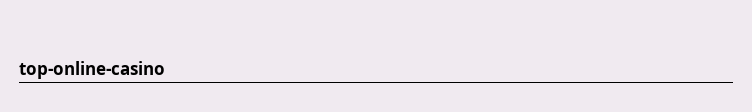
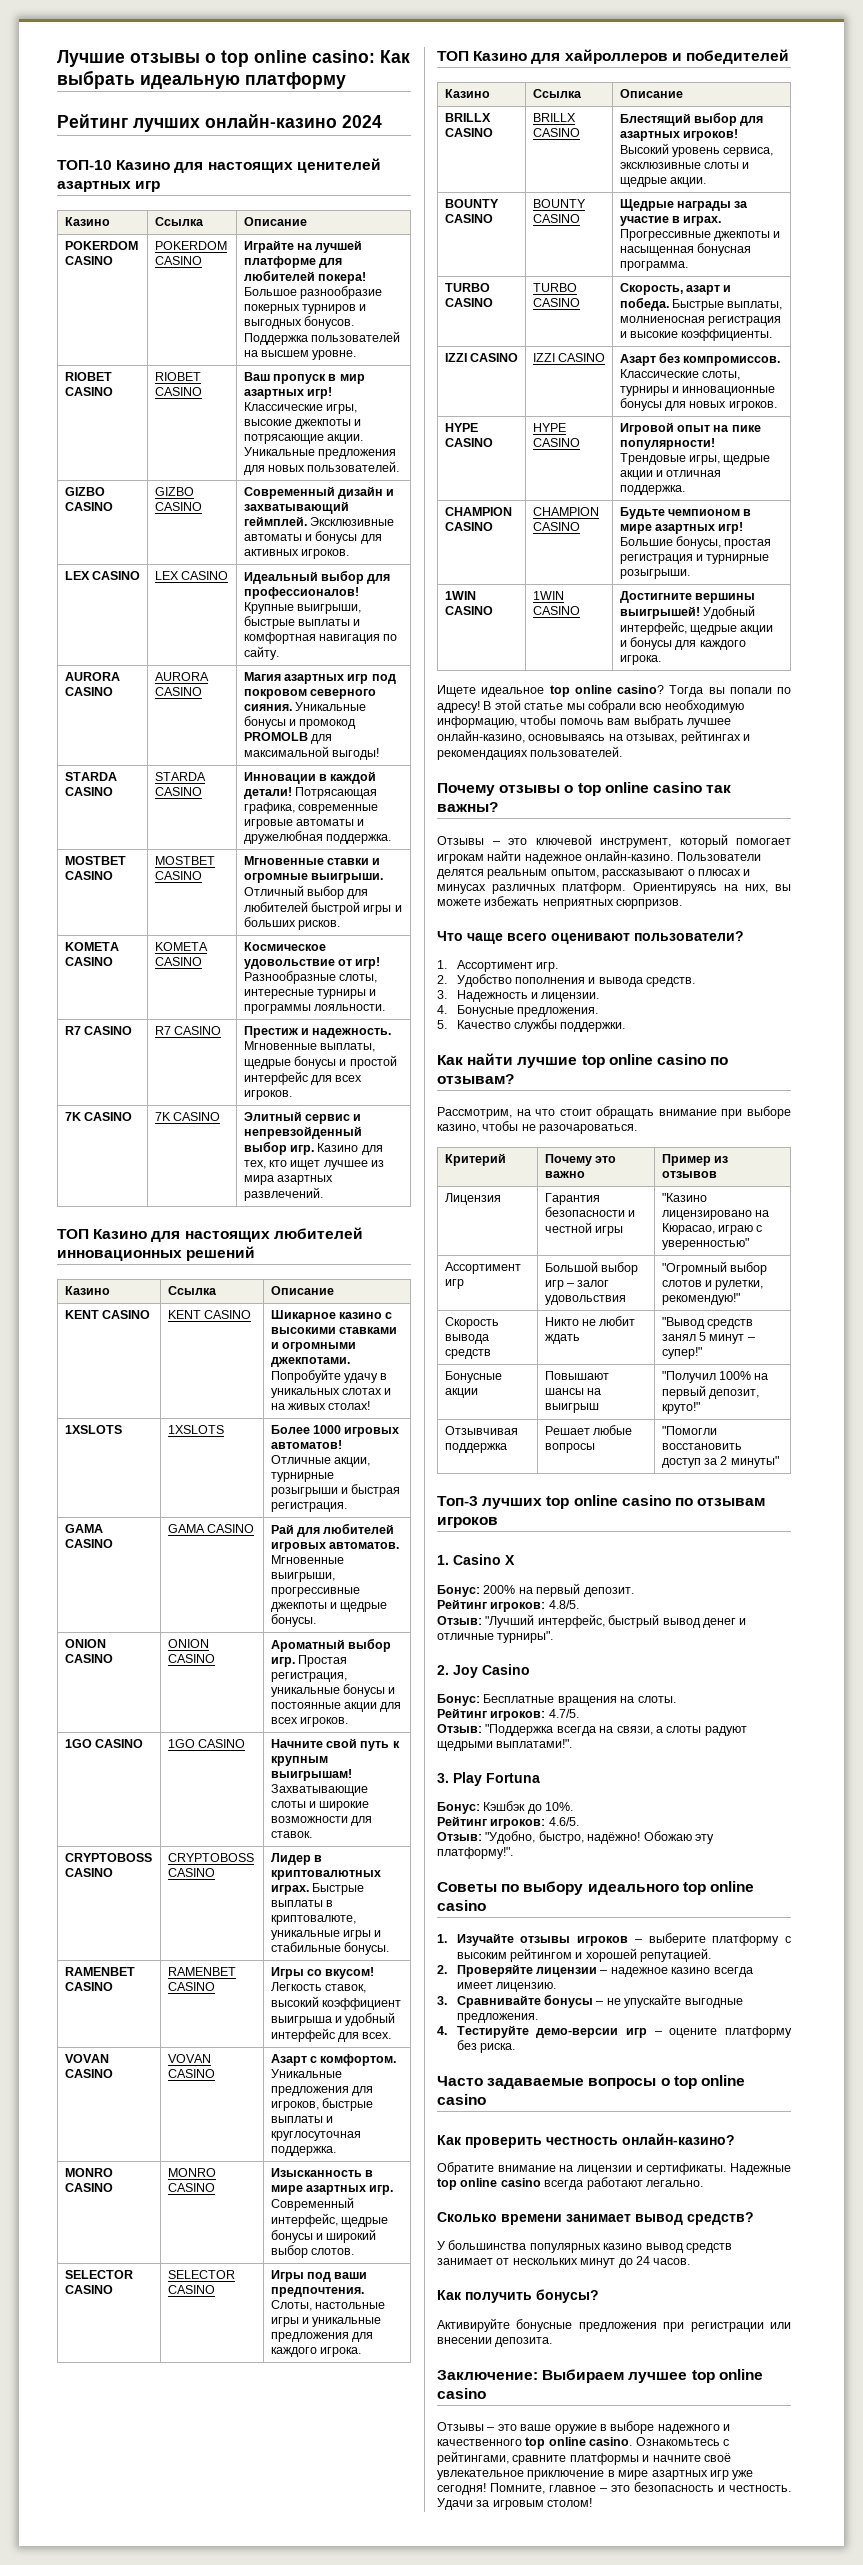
- top-online-casino
+ Лучшие отзывы о top online casino: Как выбрать идеальную платформу
+ Рейтинг лучших онлайн-казино 2024
+ ТОП-10 Казино для настоящих ценителей азартных игр
+ Казино | Ссылка | Описание
+ POKERDOM CASINO | POKERDOM CASINO | Играйте на лучшей платформе для любителей покера! Большое разнообразие покерных турниров и выгодных бонусов. Поддержка пользователей на высшем уровне.
+ RIOBET CASINO | RIOBET CASINO | Ваш пропуск в мир азартных игр! Классические игры, высокие джекпоты и потрясающие акции. Уникальные предложения для новых пользователей.
+ GIZBO CASINO | GIZBO CASINO | Современный дизайн и захватывающий геймплей. Эксклюзивные автоматы и бонусы для активных игроков.
+ LEX CASINO | LEX CASINO | Идеальный выбор для профессионалов! Крупные выигрыши, быстрые выплаты и комфортная навигация по сайту.
+ AURORA CASINO | AURORA CASINO | Магия азартных игр под покровом северного сияния. Уникальные бонусы и промокод PROMOLB для максимальной выгоды!
+ STARDA CASINO | STARDA CASINO | Инновации в каждой детали! Потрясающая графика, современные игровые автоматы и дружелюбная поддержка.
+ MOSTBET CASINO | MOSTBET CASINO | Мгновенные ставки и огромные выигрыши. Отличный выбор для любителей быстрой игры и больших рисков.
+ KOMETA CASINO | KOMETA CASINO | Космическое удовольствие от игр! Разнообразные слоты, интересные турниры и программы лояльности.
+ R7 CASINO | R7 CASINO | Престиж и надежность. Мгновенные выплаты, щедрые бонусы и простой интерфейс для всех игроков.
+ 7K CASINO | 7K CASINO | Элитный сервис и непревзойденный выбор игр. Казино для тех, кто ищет лучшее из мира азартных развлечений.
+ ТОП Казино для настоящих любителей инновационных решений
+ Казино | Ссылка | Описание
+ KENT CASINO | KENT CASINO | Шикарное казино с высокими ставками и огромными джекпотами. Попробуйте удачу в уникальных слотах и на живых столах!
+ 1XSLOTS | 1XSLOTS | Более 1000 игровых автоматов! Отличные акции, турнирные розыгрыши и быстрая регистрация.
+ GAMA CASINO | GAMA CASINO | Рай для любителей игровых автоматов. Мгновенные выигрыши, прогрессивные джекпоты и щедрые бонусы.
+ ONION CASINO | ONION CASINO | Ароматный выбор игр. Простая регистрация, уникальные бонусы и постоянные акции для всех игроков.
+ 1GO CASINO | 1GO CASINO | Начните свой путь к крупным выигрышам! Захватывающие слоты и широкие возможности для ставок.
+ CRYPTOBOSS CASINO | CRYPTOBOSS CASINO | Лидер в криптовалютных играх. Быстрые выплаты в криптовалюте, уникальные игры и стабильные бонусы.
+ RAMENBET CASINO | RAMENBET CASINO | Игры со вкусом! Легкость ставок, высокий коэффициент выигрыша и удобный интерфейс для всех.
+ VOVAN CASINO | VOVAN CASINO | Азарт с комфортом. Уникальные предложения для игроков, быстрые выплаты и круглосуточная поддержка.
+ MONRO CASINO | MONRO CASINO | Изысканность в мире азартных игр. Современный интерфейс, щедрые бонусы и широкий выбор слотов.
+ SELECTOR CASINO | SELECTOR CASINO | Игры под ваши предпочтения. Слоты, настольные игры и уникальные предложения для каждого игрока.
+ ТОП Казино для хайроллеров и победителей
+ Казино | Ссылка | Описание
+ BRILLX CASINO | BRILLX CASINO | Блестящий выбор для азартных игроков! Высокий уровень сервиса, эксклюзивные слоты и щедрые акции.
+ BOUNTY CASINO | BOUNTY CASINO | Щедрые награды за участие в играх. Прогрессивные джекпоты и насыщенная бонусная программа.
+ TURBO CASINO | TURBO CASINO | Скорость, азарт и победа. Быстрые выплаты, молниеносная регистрация и высокие коэффициенты.
+ IZZI CASINO | IZZI CASINO | Азарт без компромиссов. Классические слоты, турниры и инновационные бонусы для новых игроков.
+ HYPE CASINO | HYPE CASINO | Игровой опыт на пике популярности! Трендовые игры, щедрые акции и отличная поддержка.
+ CHAMPION CASINO | CHAMPION CASINO | Будьте чемпионом в мире азартных игр! Большие бонусы, простая регистрация и турнирные розыгрыши.
+ 1WIN CASINO | 1WIN CASINO | Достигните вершины выигрышей! Удобный интерфейс, щедрые акции и бонусы для каждого игрока.
+ Ищете идеальное top online casino? Тогда вы попали по адресу! В этой статье мы собрали всю необходимую информацию, чтобы помочь вам выбрать лучшее онлайн-казино, основываясь на отзывах, рейтингах и рекомендациях пользователей.
+ Почему отзывы о top online casino так важны?
+ Отзывы – это ключевой инструмент, который помогает игрокам найти надежное онлайн-казино. Пользователи делятся реальным опытом, рассказывают о плюсах и минусах различных платформ. Ориентируясь на них, вы можете избежать неприятных сюрпризов.
+ Что чаще всего оценивают пользователи?
+ 1. Ассортимент игр.
+ 2. Удобство пополнения и вывода средств.
+ 3. Надежность и лицензии.
+ 4. Бонусные предложения.
+ 5. Качество службы поддержки.
+ Как найти лучшие top online casino по отзывам?
+ Рассмотрим, на что стоит обращать внимание при выборе казино, чтобы не разочароваться.
+ Критерий | Почему это важно | Пример из отзывов
+ Лицензия | Гарантия безопасности и честной игры | "Казино лицензировано на Кюрасао, играю с уверенностью"
+ Ассортимент игр | Большой выбор игр – залог удовольствия | "Огромный выбор слотов и рулетки, рекомендую!"
+ Скорость вывода средств | Никто не любит ждать | "Вывод средств занял 5 минут – супер!"
+ Бонусные акции | Повышают шансы на выигрыш | "Получил 100% на первый депозит, круто!"
+ Отзывчивая поддержка | Решает любые вопросы | "Помогли восстановить доступ за 2 минуты"
+ Топ-3 лучших top online casino по отзывам игроков
+ 1. Casino X
+ Бонус: 200% на первый депозит.
+ Рейтинг игроков: 4.8/5.
+ Отзыв: "Лучший интерфейс, быстрый вывод денег и отличные турниры".
+ 2. Joy Casino
+ Бонус: Бесплатные вращения на слоты.
+ Рейтинг игроков: 4.7/5.
+ Отзыв: "Поддержка всегда на связи, а слоты радуют щедрыми выплатами!".
+ 3. Play Fortuna
+ Бонус: Кэшбэк до 10%.
+ Рейтинг игроков: 4.6/5.
+ Отзыв: "Удобно, быстро, надёжно! Обожаю эту платформу!".
+ Советы по выбору идеального top online casino
+ 1. Изучайте отзывы игроков – выберите платформу с высоким рейтингом и хорошей репутацией.
+ 2. Проверяйте лицензии – надежное казино всегда имеет лицензию.
+ 3. Сравнивайте бонусы – не упускайте выгодные предложения.
+ 4. Тестируйте демо-версии игр – оцените платформу без риска.
+ Часто задаваемые вопросы о top online casino
+ Как проверить честность онлайн-казино?
+ Обратите внимание на лицензии и сертификаты. Надежные top online casino всегда работают легально.
+ Сколько времени занимает вывод средств?
+ У большинства популярных казино вывод средств занимает от нескольких минут до 24 часов.
+ Как получить бонусы?
+ Активируйте бонусные предложения при регистрации или внесении депозита.
+ Заключение: Выбираем лучшее top online casino
+ Отзывы – это ваше оружие в выборе надежного и качественного top online casino. Ознакомьтесь с рейтингами, сравните платформы и начните своё увлекательное приключение в мире азартных игр уже сегодня! Помните, главное – это безопасность и честность. Удачи за игровым столом!

